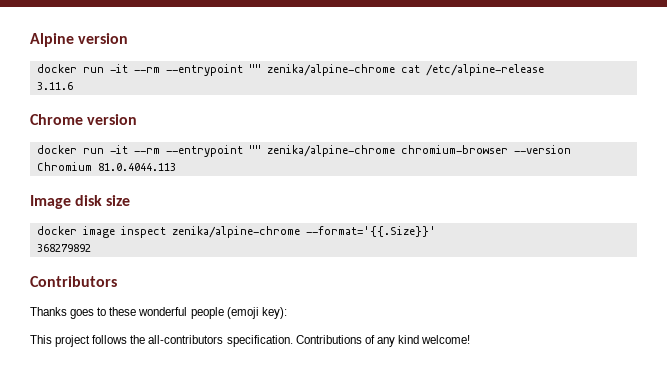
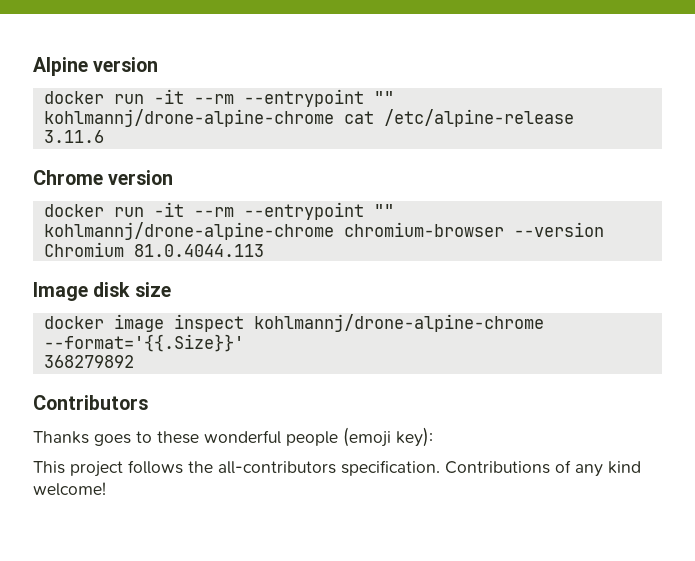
- docker run -it --rm --entrypoint "" zenika/alpine-chrome cat /etc/alpine-release
+ docker run -it --rm --entrypoint "" kohlmannj/drone-alpine-chrome cat /etc/alpine-release
- docker run -it --rm --entrypoint "" zenika/alpine-chrome chromium-browser --version
+ docker run -it --rm --entrypoint "" kohlmannj/drone-alpine-chrome chromium-browser --version
- docker image inspect zenika/alpine-chrome --format='{{.Size}}'
+ docker image inspect kohlmannj/drone-alpine-chrome --format='{{.Size}}'

